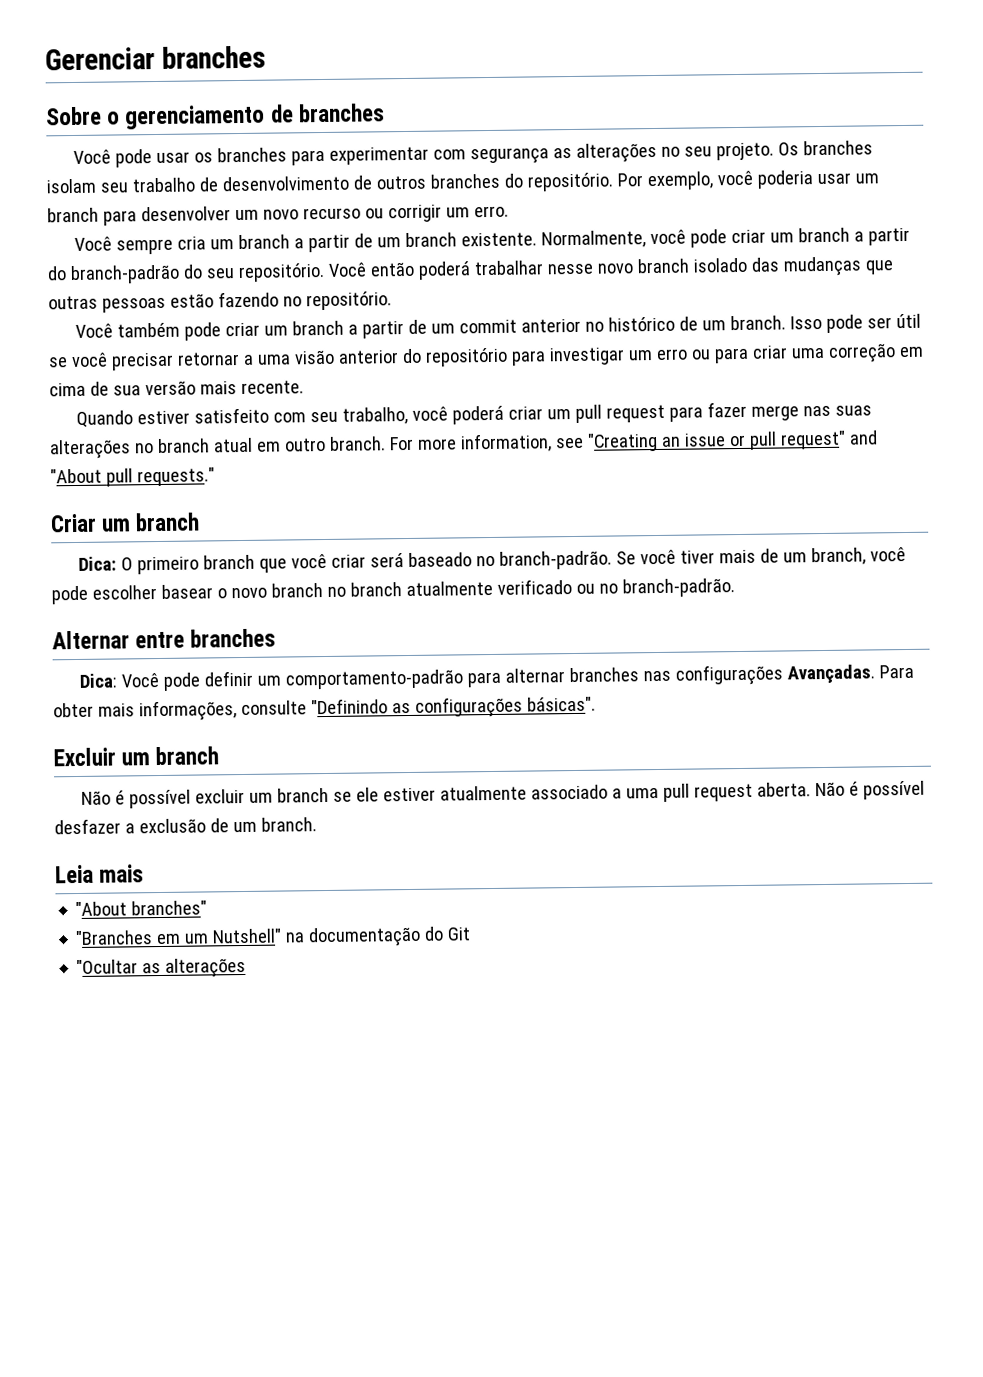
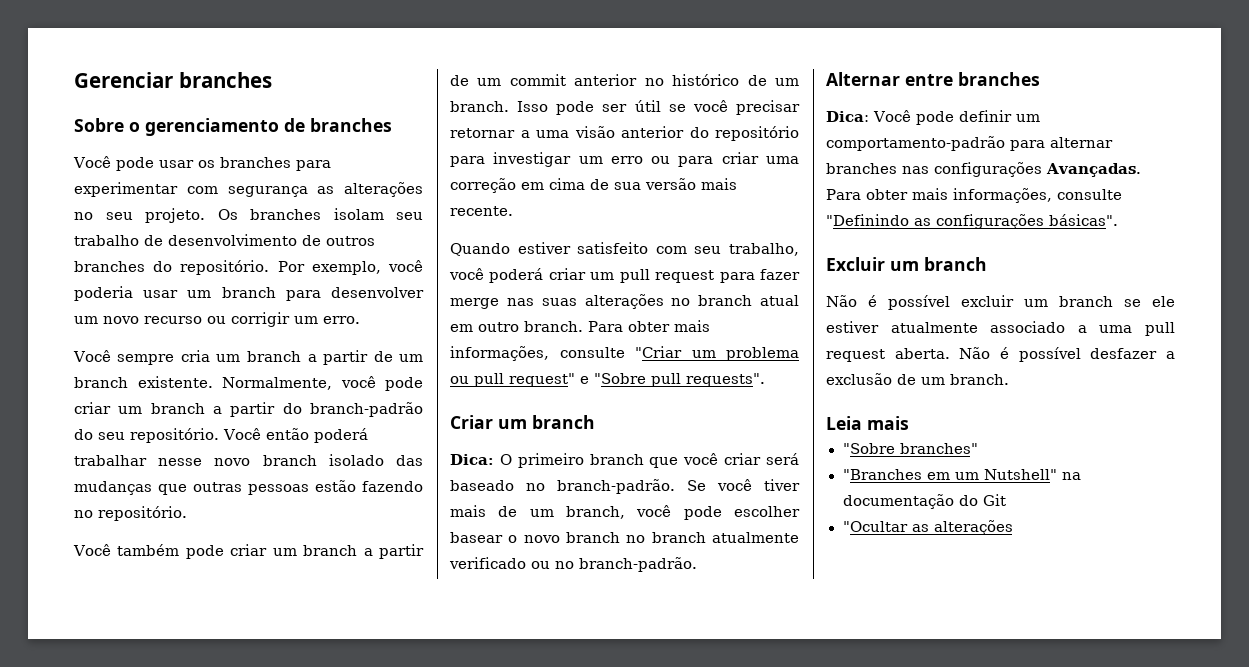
- For more information, see "Creating an issue or pull request" and "About pull requests."
+ Para obter mais informações, consulte "Criar um problema ou pull request" e "Sobre pull requests".
- "About branches"
+ "Sobre branches"

